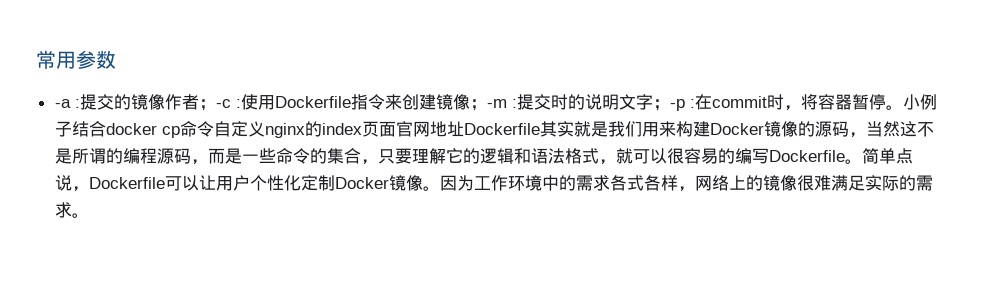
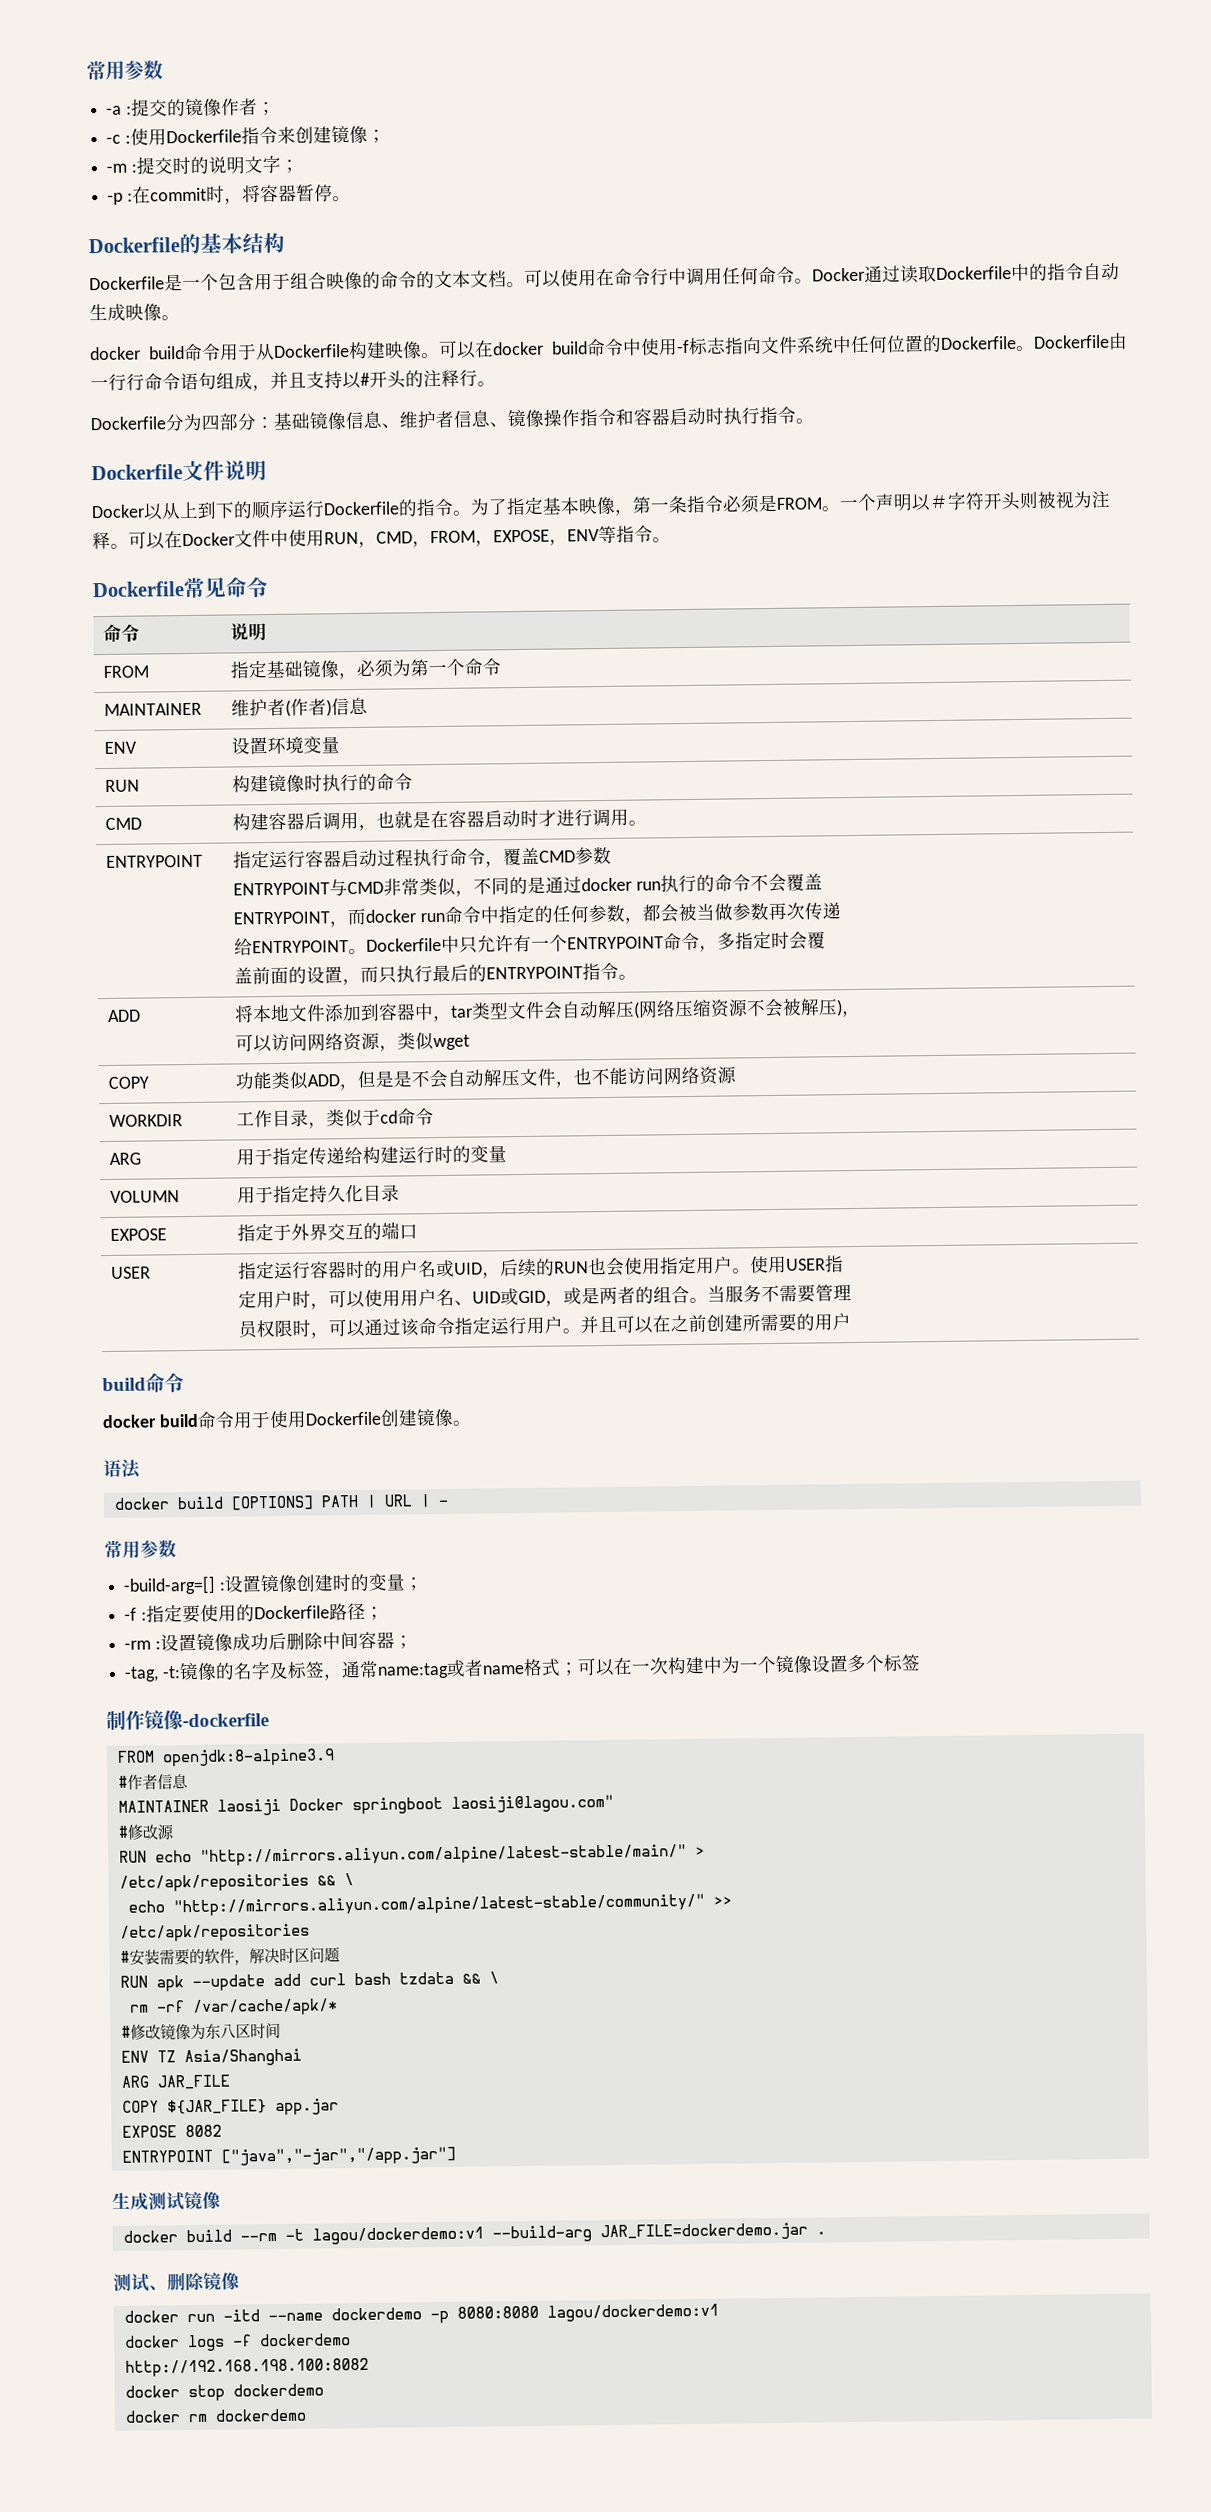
- -a :提交的镜像作者；-c :使用Dockerfile指令来创建镜像；-m :提交时的说明文字；-p :在commit时，将容器暂停。小例子结合docker cp命令自定义nginx的index页面官网地址Dockerfile其实就是我们用来构建Docker镜像的源码，当然这不是所谓的编程源码，而是一些命令的集合，只要理解它的逻辑和语法格式，就可以很容易的编写Dockerfile。简单点说，Dockerfile可以让用户个性化定制Docker镜像。因为工作环境中的需求各式各样，网络上的镜像很难满足实际的需求。
+ -a :提交的镜像作者；
+ -c :使用Dockerfile指令来创建镜像；
+ -m :提交时的说明文字；
+ -p :在commit时，将容器暂停。
+ Dockerfile的基本结构
+ Dockerfile是一个包含用于组合映像的命令的文本文档。可以使用在命令行中调用任何命令。Docker通过读取Dockerfile中的指令自动生成映像。
+ docker build命令用于从Dockerfile构建映像。可以在docker build命令中使用-f标志指向文件系统中任何位置的Dockerfile。Dockerfile由一行行命令语句组成，并且支持以#开头的注释行。
+ Dockerfile分为四部分：基础镜像信息、维护者信息、镜像操作指令和容器启动时执行指令。
+ Dockerfile文件说明
+ Docker以从上到下的顺序运行Dockerfile的指令。为了指定基本映像，第一条指令必须是FROM。一个声明以＃字符开头则被视为注释。可以在Docker文件中使用RUN，CMD，FROM，EXPOSE，ENV等指令。
+ Dockerfile常见命令
+ 命令 | 说明
+ FROM | 指定基础镜像，必须为第一个命令
+ MAINTAINER | 维护者(作者)信息
+ ENV | 设置环境变量
+ RUN | 构建镜像时执行的命令
+ CMD | 构建容器后调用，也就是在容器启动时才进行调用。
+ ENTRYPOINT | 指定运行容器启动过程执行命令，覆盖CMD参数
+ ENTRYPOINT与CMD非常类似，不同的是通过docker run执行的命令不会覆盖
+ ENTRYPOINT，而docker run命令中指定的任何参数，都会被当做参数再次传递
+ 给ENTRYPOINT。Dockerfile中只允许有一个ENTRYPOINT命令，多指定时会覆
+ 盖前面的设置，而只执行最后的ENTRYPOINT指令。
+ ADD | 将本地文件添加到容器中，tar类型文件会自动解压(网络压缩资源不会被解压)，
+ 可以访问网络资源，类似wget
+ COPY | 功能类似ADD，但是是不会自动解压文件，也不能访问网络资源
+ WORKDIR | 工作目录，类似于cd命令
+ ARG | 用于指定传递给构建运行时的变量
+ VOLUMN | 用于指定持久化目录
+ EXPOSE | 指定于外界交互的端口
+ USER | 指定运行容器时的用户名或UID，后续的RUN也会使用指定用户。使用USER指
+ 定用户时，可以使用用户名、UID或GID，或是两者的组合。当服务不需要管理
+ 员权限时，可以通过该命令指定运行用户。并且可以在之前创建所需要的用户
+ build命令
+ docker build命令用于使用Dockerfile创建镜像。
+ 语法
+ docker build [OPTIONS] PATH | URL | -
+ 常用参数
+ -build-arg=[] :设置镜像创建时的变量；
+ -f :指定要使用的Dockerfile路径；
+ -rm :设置镜像成功后删除中间容器；
+ -tag, -t:镜像的名字及标签，通常name:tag或者name格式；可以在一次构建中为一个镜像设置多个标签
+ 制作镜像-dockerfile
+ FROM openjdk:8-alpine3.9
+ #作者信息
+ MAINTAINER laosiji Docker springboot laosiji@lagou.com"
+ #修改源
+ RUN echo "http://mirrors.aliyun.com/alpine/latest-stable/main/" >
+ /etc/apk/repositories && \
+ echo "http://mirrors.aliyun.com/alpine/latest-stable/community/" >>
+ /etc/apk/repositories
+ #安装需要的软件，解决时区问题
+ RUN apk --update add curl bash tzdata && \
+ rm -rf /var/cache/apk/*
+ #修改镜像为东八区时间
+ ENV TZ Asia/Shanghai
+ ARG JAR_FILE
+ COPY ${JAR_FILE} app.jar
+ EXPOSE 8082
+ ENTRYPOINT ["java","-jar","/app.jar"]
+ 生成测试镜像
+ docker build --rm -t lagou/dockerdemo:v1 --build-arg JAR_FILE=dockerdemo.jar .
+ 测试、删除镜像
+ docker run -itd --name dockerdemo -p 8080:8080 lagou/dockerdemo:v1
+ docker logs -f dockerdemo
+ http://192.168.198.100:8082
+ docker stop dockerdemo
+ docker rm dockerdemo

